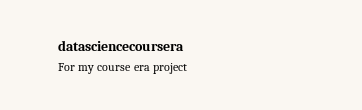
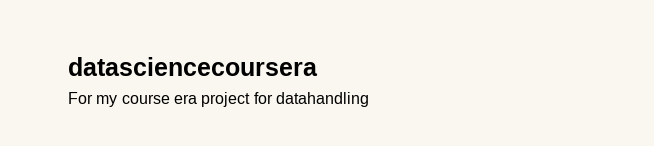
- For my course era project
+ For my course era project for datahandling

